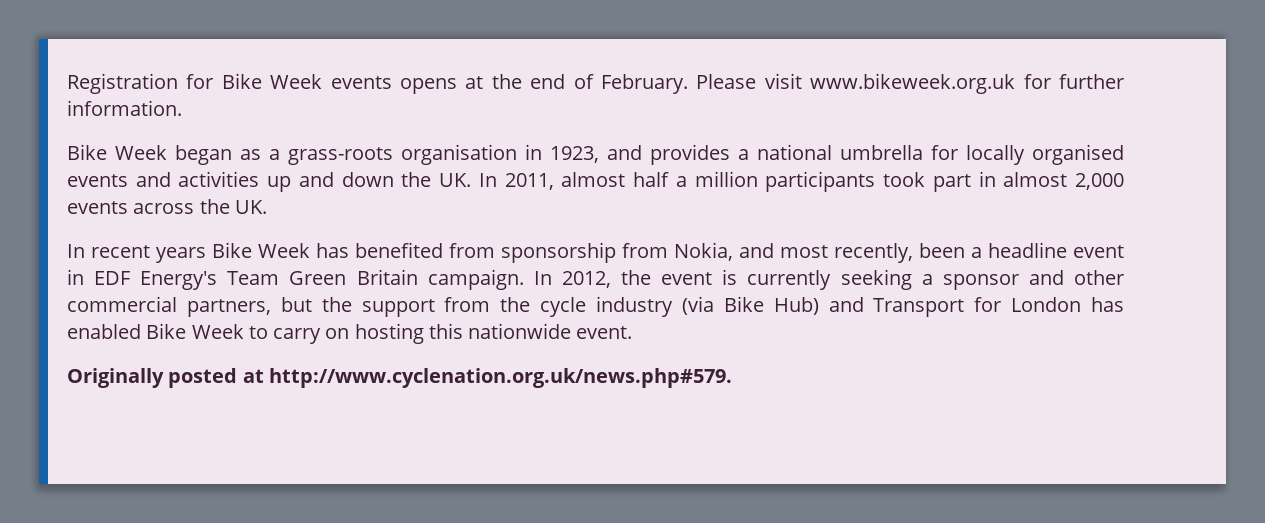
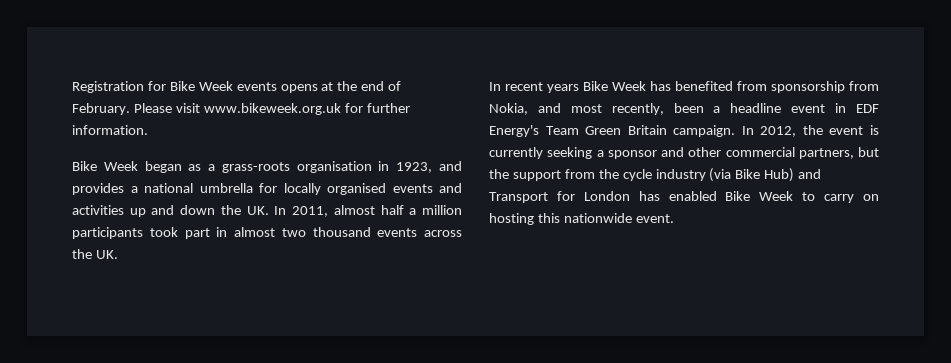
- Bike Week began as a grass-roots organisation in 1923, and provides a national umbrella for locally organised events and activities up and down the UK. In 2011, almost half a million participants took part in almost 2,000 events across the UK.
+ Bike Week began as a grass-roots organisation in 1923, and provides a national umbrella for locally organised events and activities up and down the UK. In 2011, almost half a million participants took part in almost two thousand events across the UK.
- Originally posted at http://www.cyclenation.org.uk/news.php#579.

